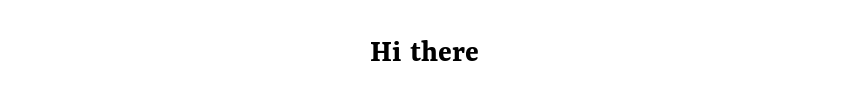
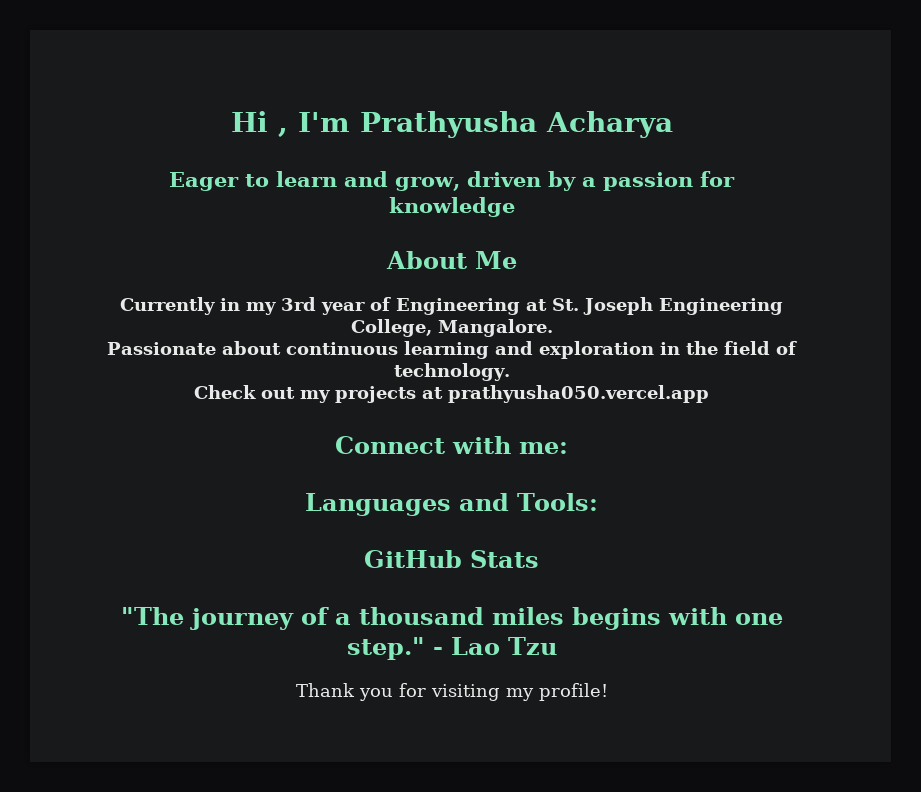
- Hi there
+ Hi , I'm Prathyusha Acharya
+ Eager to learn and grow, driven by a passion for knowledge
+ About Me
+ Currently in my 3rd year of Engineering at St. Joseph Engineering College, Mangalore.
+ Passionate about continuous learning and exploration in the field of technology.
+ Check out my projects at prathyusha050.vercel.app
+ Connect with me:
+ Languages and Tools:
+ GitHub Stats
+ "The journey of a thousand miles begins with one step." - Lao Tzu
+ Thank you for visiting my profile!

